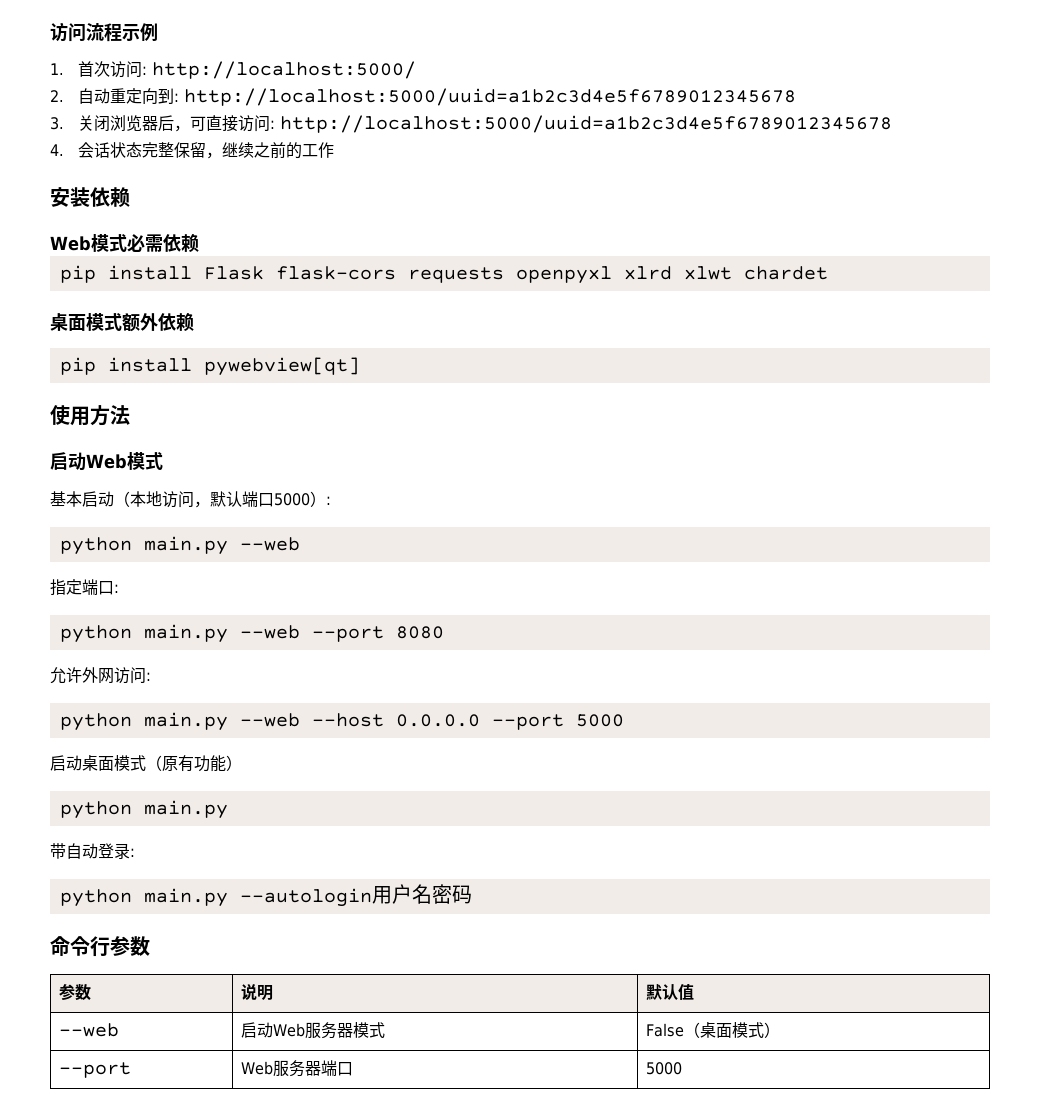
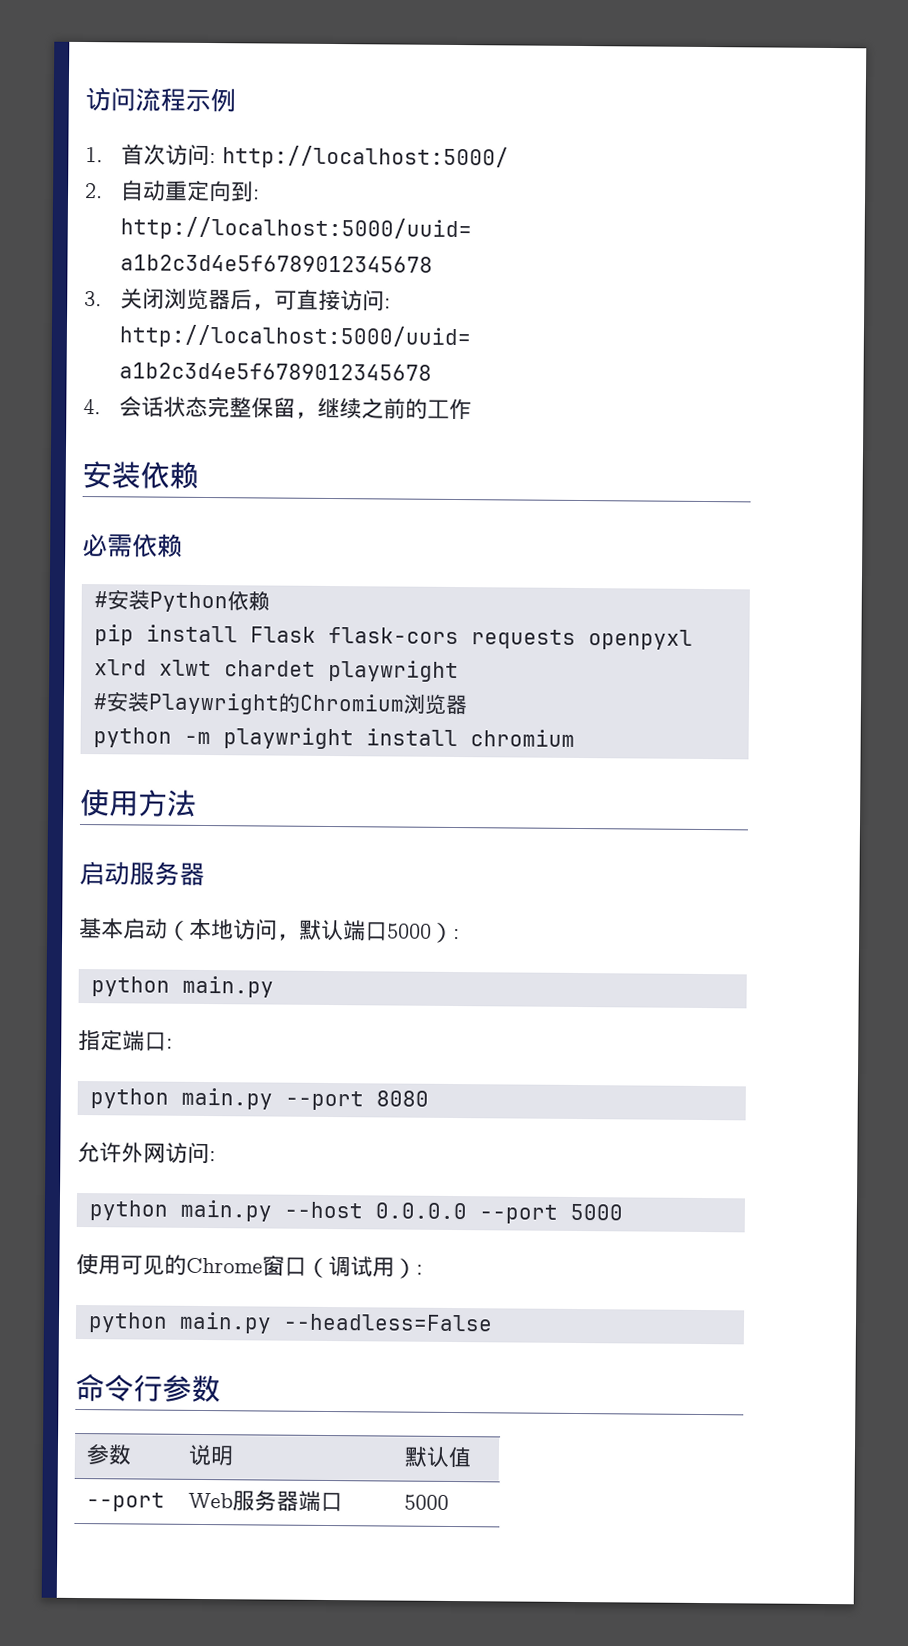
- Web模式必需依赖
+ 必需依赖
+ #安装Python依赖
- pip install Flask flask-cors requests openpyxl xlrd xlwt chardet
- 桌面模式额外依赖
- pip install pywebview[qt]
+ pip install Flask flask-cors requests openpyxl xlrd xlwt chardet playwright
+ #安装Playwright的Chromium浏览器
+ python -m playwright install chromium
- 启动Web模式
+ 启动服务器
  基本启动（本地访问，默认端口5000）:
- python main.py --web
+ python main.py
- python main.py --web --port 8080
+ python main.py --port 8080
- python main.py --web --host 0.0.0.0 --port 5000
+ python main.py --host 0.0.0.0 --port 5000
- 启动桌面模式（原有功能）
- python main.py
- 带自动登录:
- python main.py --autologin用户名密码
+ 使用可见的Chrome窗口（调试用）:
+ python main.py --headless=False
- --web | 启动Web服务器模式 | False（桌面模式）

